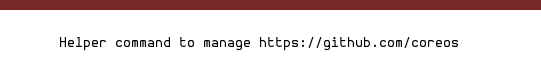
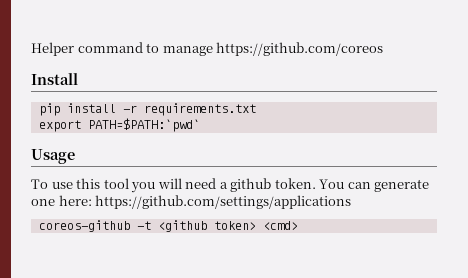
+ Install
+ pip install -r requirements.txt
+ export PATH=$PATH:`pwd`
+ Usage
+ To use this tool you will need a github token. You can generate one here: https://github.com/settings/applications
+ coreos-github -t <github token> <cmd>

